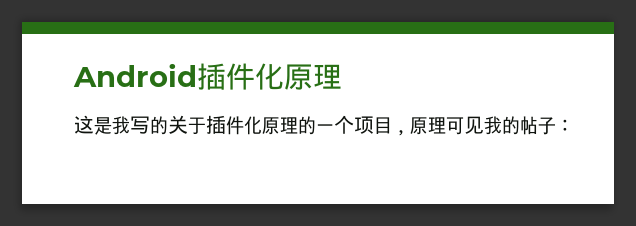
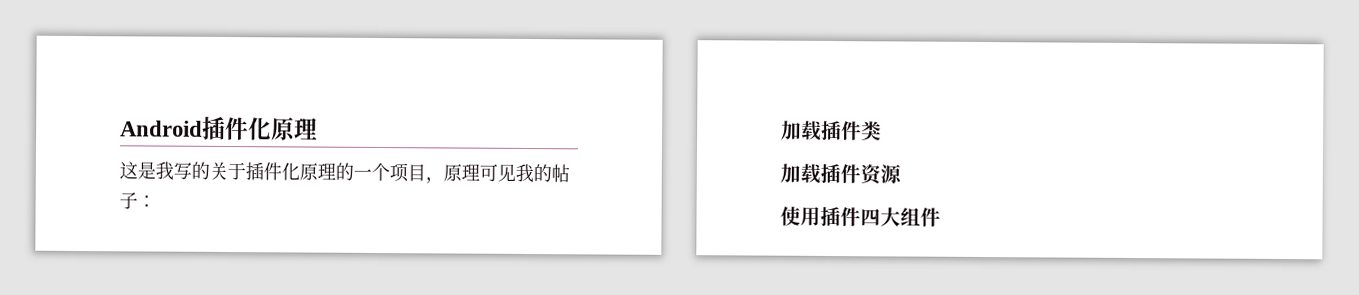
+ 加载插件类
+ 加载插件资源
+ 使用插件四大组件

